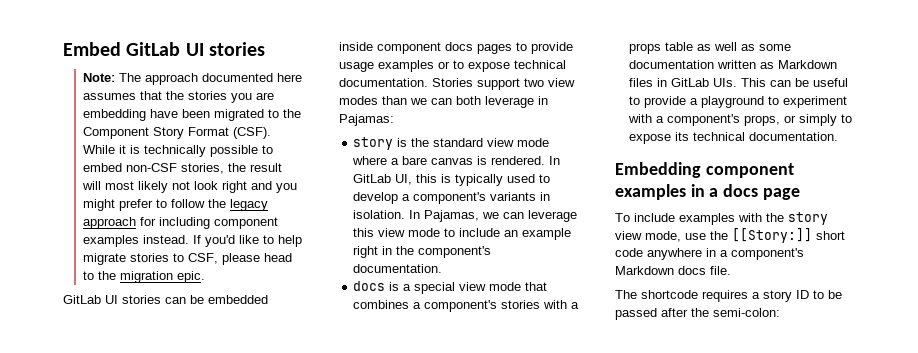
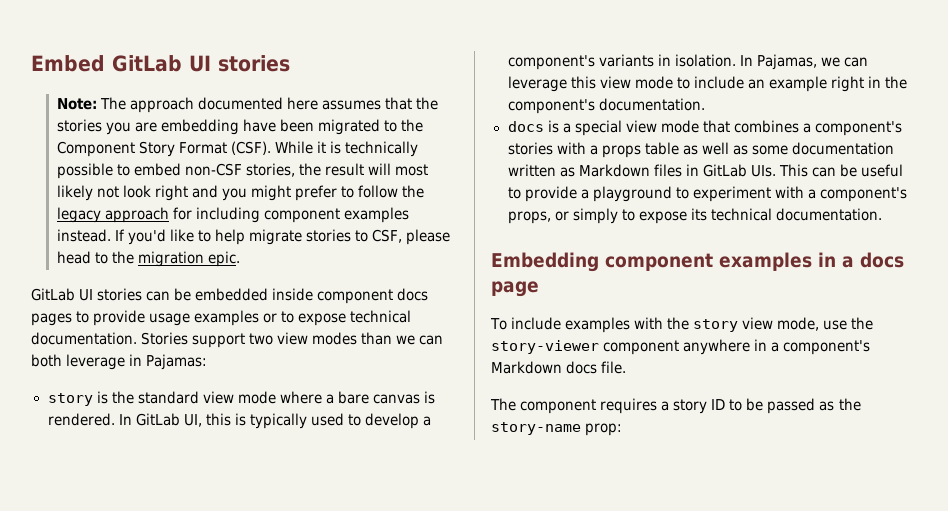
- To include examples with the story view mode, use the [[Story:]] short code anywhere in a component's Markdown docs file.
+ To include examples with the story view mode, use the story-viewer component anywhere in a component's Markdown docs file.
- The shortcode requires a story ID to be passed after the semi-colon:
+ The component requires a story ID to be passed as the story-name prop:

